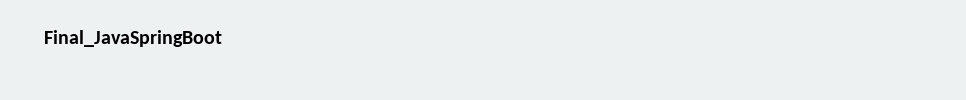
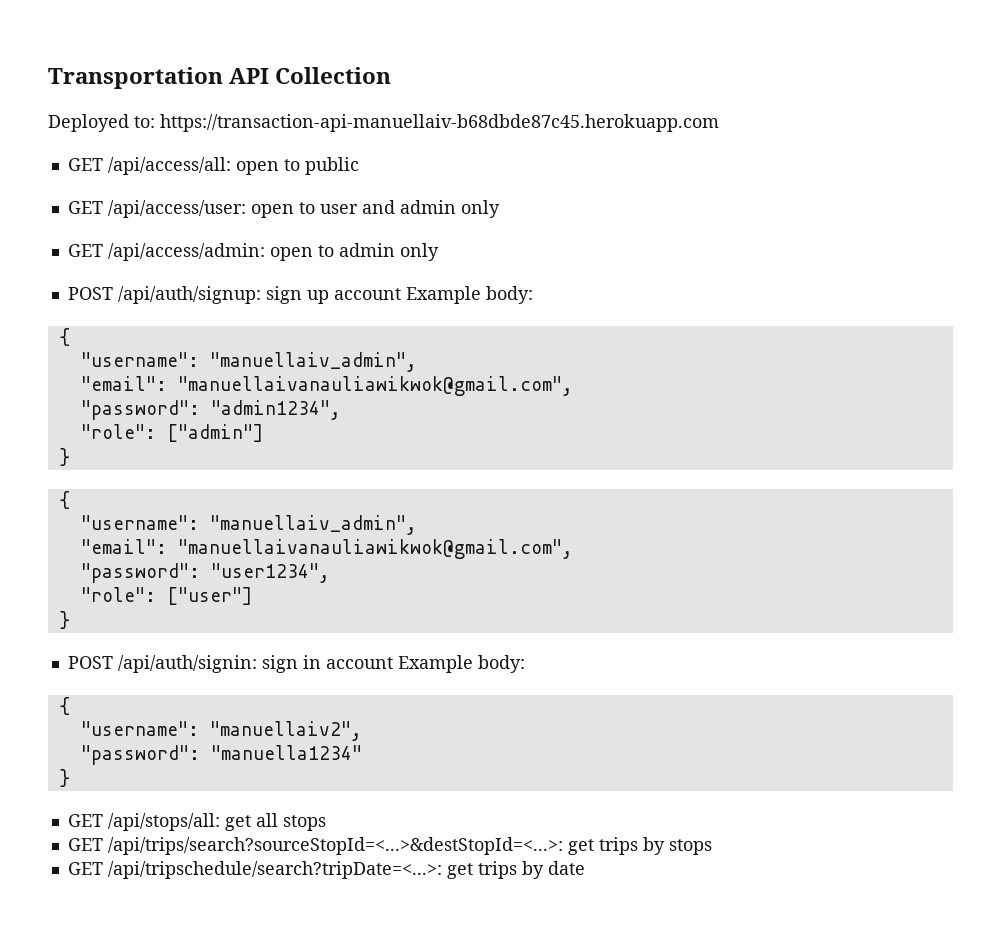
- Final_JavaSpringBoot
+ Transportation API Collection
+ Deployed to: https://transaction-api-manuellaiv-b68dbde87c45.herokuapp.com
+ GET /api/access/all: open to public
+ GET /api/access/user: open to user and admin only
+ GET /api/access/admin: open to admin only
+ POST /api/auth/signup: sign up account Example body:
+ {
+ "username": "manuellaiv_admin",
+ "email": "manuellaivanauliawikwok@gmail.com",
+ "password": "admin1234",
+ "role": ["admin"]
+ }
+ {
+ "username": "manuellaiv_admin",
+ "email": "manuellaivanauliawikwok@gmail.com",
+ "password": "user1234",
+ "role": ["user"]
+ }
+ POST /api/auth/signin: sign in account Example body:
+ {
+ "username": "manuellaiv2",
+ "password": "manuella1234"
+ }
+ GET /api/stops/all: get all stops
+ GET /api/trips/search?sourceStopId=<...>&destStopId=<...>: get trips by stops
+ GET /api/tripschedule/search?tripDate=<...>: get trips by date

